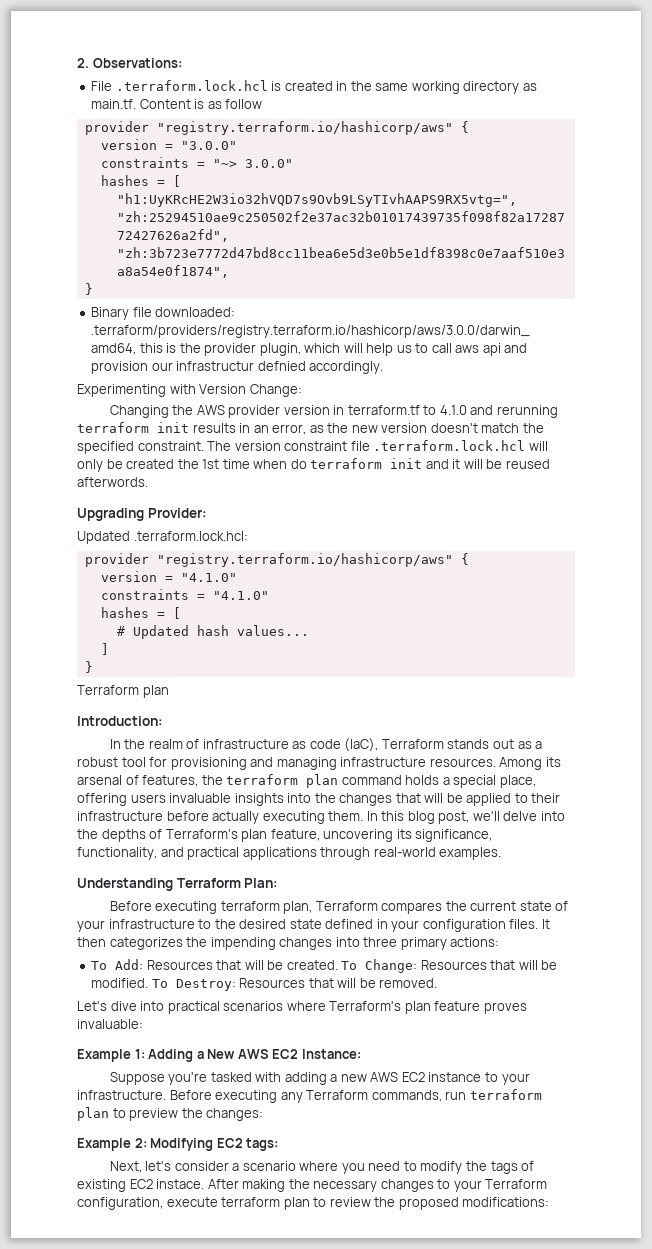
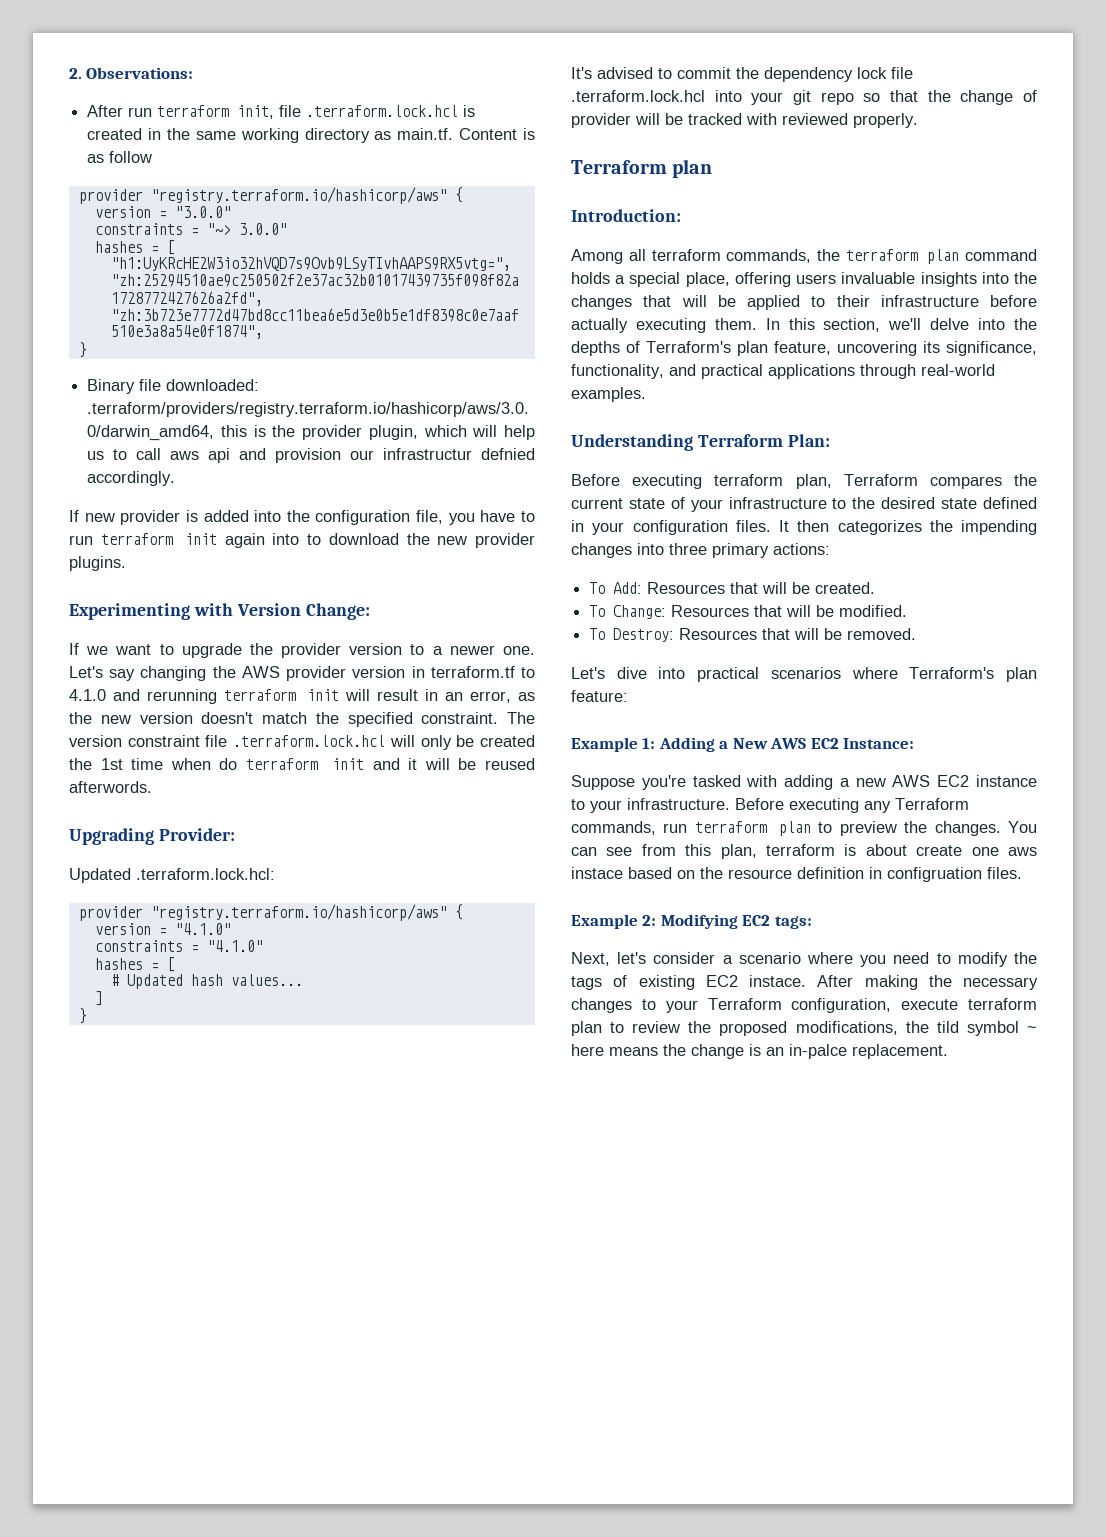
- File .terraform.lock.hcl is created in the same working directory as main.tf. Content is as follow
+ After run terraform init, file .terraform.lock.hcl is created in the same working directory as main.tf. Content is as follow
+ If new provider is added into the configuration file, you have to run terraform init again into to download the new provider plugins.
  Experimenting with Version Change:
- Changing the AWS provider version in terraform.tf to 4.1.0 and rerunning terraform init results in an error, as the new version doesn't match the specified constraint.
+ If we want to upgrade the provider version to a newer one. Let's say changing the AWS provider version in terraform.tf to 4.1.0 and rerunning terraform init will result in an error, as the new version doesn't match the specified constraint.
+ It's advised to commit the dependency lock file .terraform.lock.hcl into your git repo so that the change of provider will be tracked with reviewed properly.
  Terraform plan
  Introduction:
- In the realm of infrastructure as code (IaC), Terraform stands out as a robust tool for provisioning and managing infrastructure resources. Among its arsenal of features, the terraform plan command holds a special place, offering users invaluable insights into the changes that will be applied to their infrastructure before actually executing them.
+ Among all terraform commands, the terraform plan command holds a special place, offering users invaluable insights into the changes that will be applied to their infrastructure before actually executing them.
- In this blog post, we'll delve into the depths of Terraform's plan feature, uncovering its significance, functionality, and practical applications through real-world examples.
+ In this section, we'll delve into the depths of Terraform's plan feature, uncovering its significance, functionality, and practical applications through real-world examples.
- To Add: Resources that will be created. To Change: Resources that will be modified. To Destroy: Resources that will be removed.
+ To Add: Resources that will be created.
+ To Change: Resources that will be modified.
+ To Destroy: Resources that will be removed.
- Let's dive into practical scenarios where Terraform's plan feature proves invaluable:
+ Let's dive into practical scenarios where Terraform's plan feature:
- Before executing any Terraform commands, run terraform plan to preview the changes:
+ Before executing any Terraform commands, run terraform plan to preview the changes. You can see from this plan, terraform is about create one aws instace based on the resource definition in configruation files.
- After making the necessary changes to your Terraform configuration, execute terraform plan to review the proposed modifications:
+ After making the necessary changes to your Terraform configuration, execute terraform plan to review the proposed modifications, the tild symbol ~ here means the change is an in-palce replacement.

